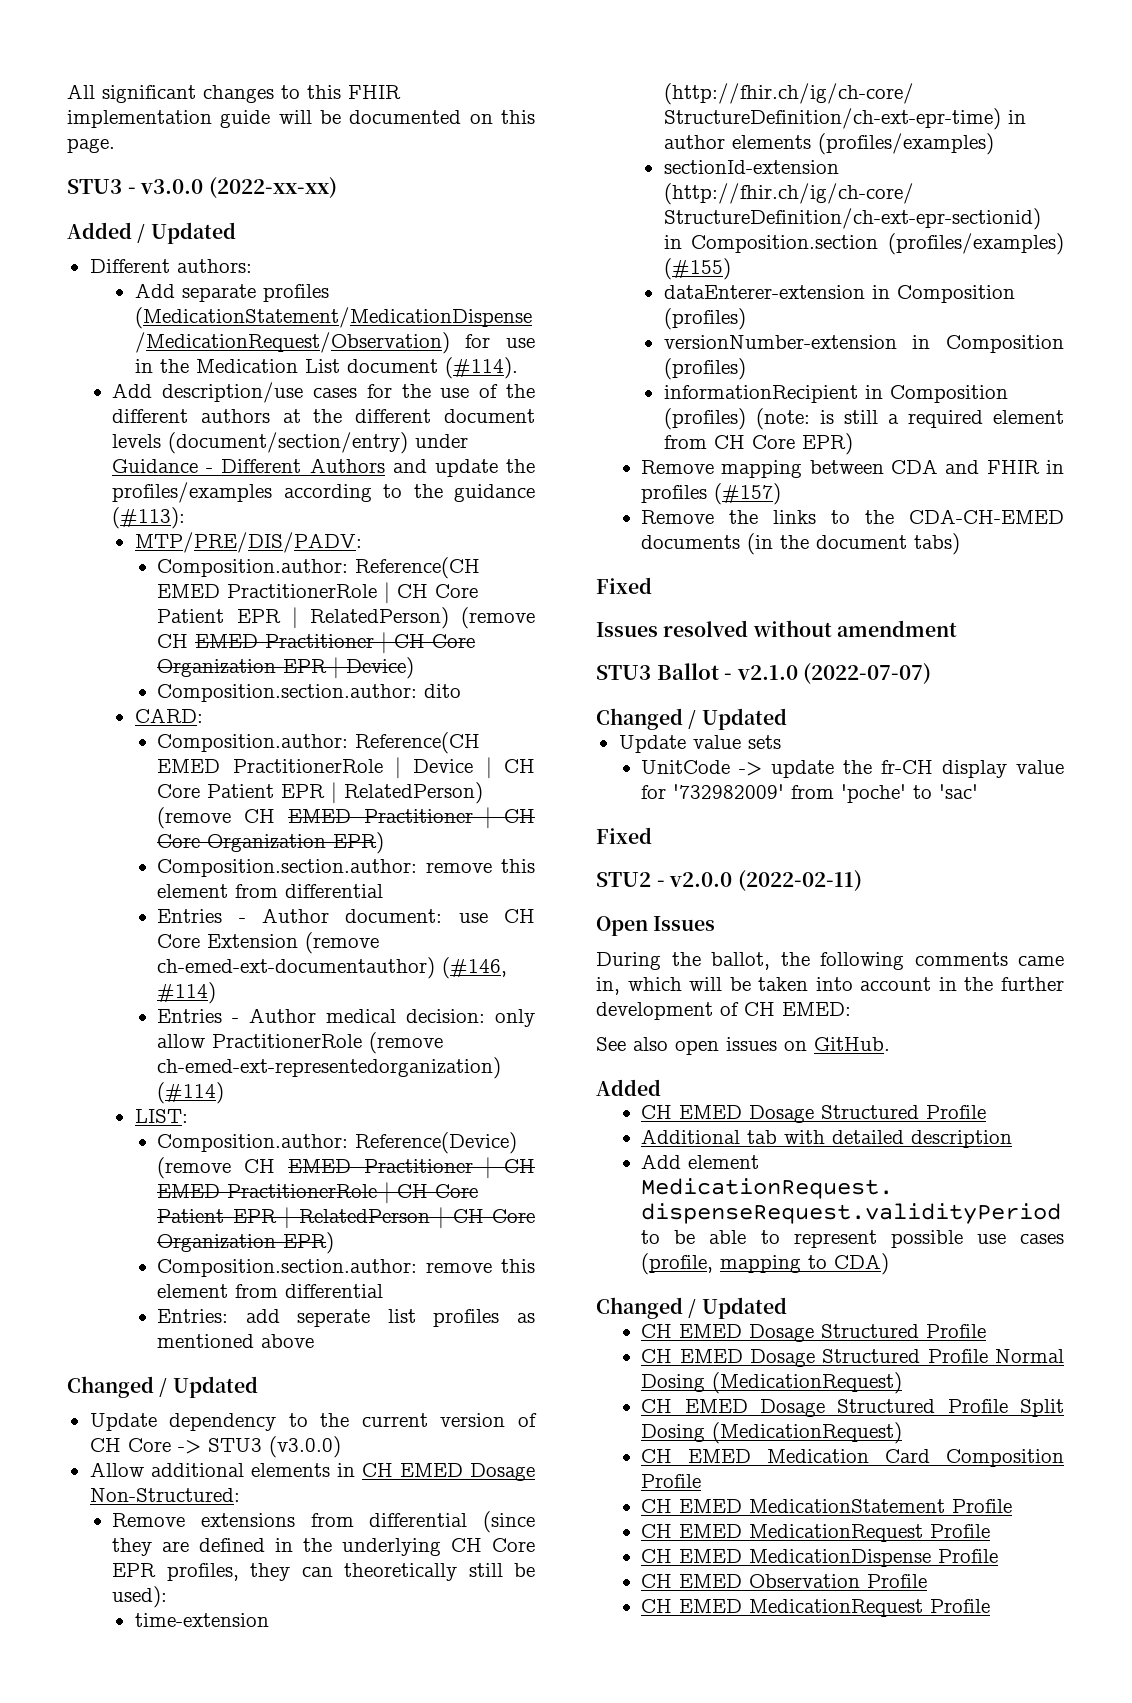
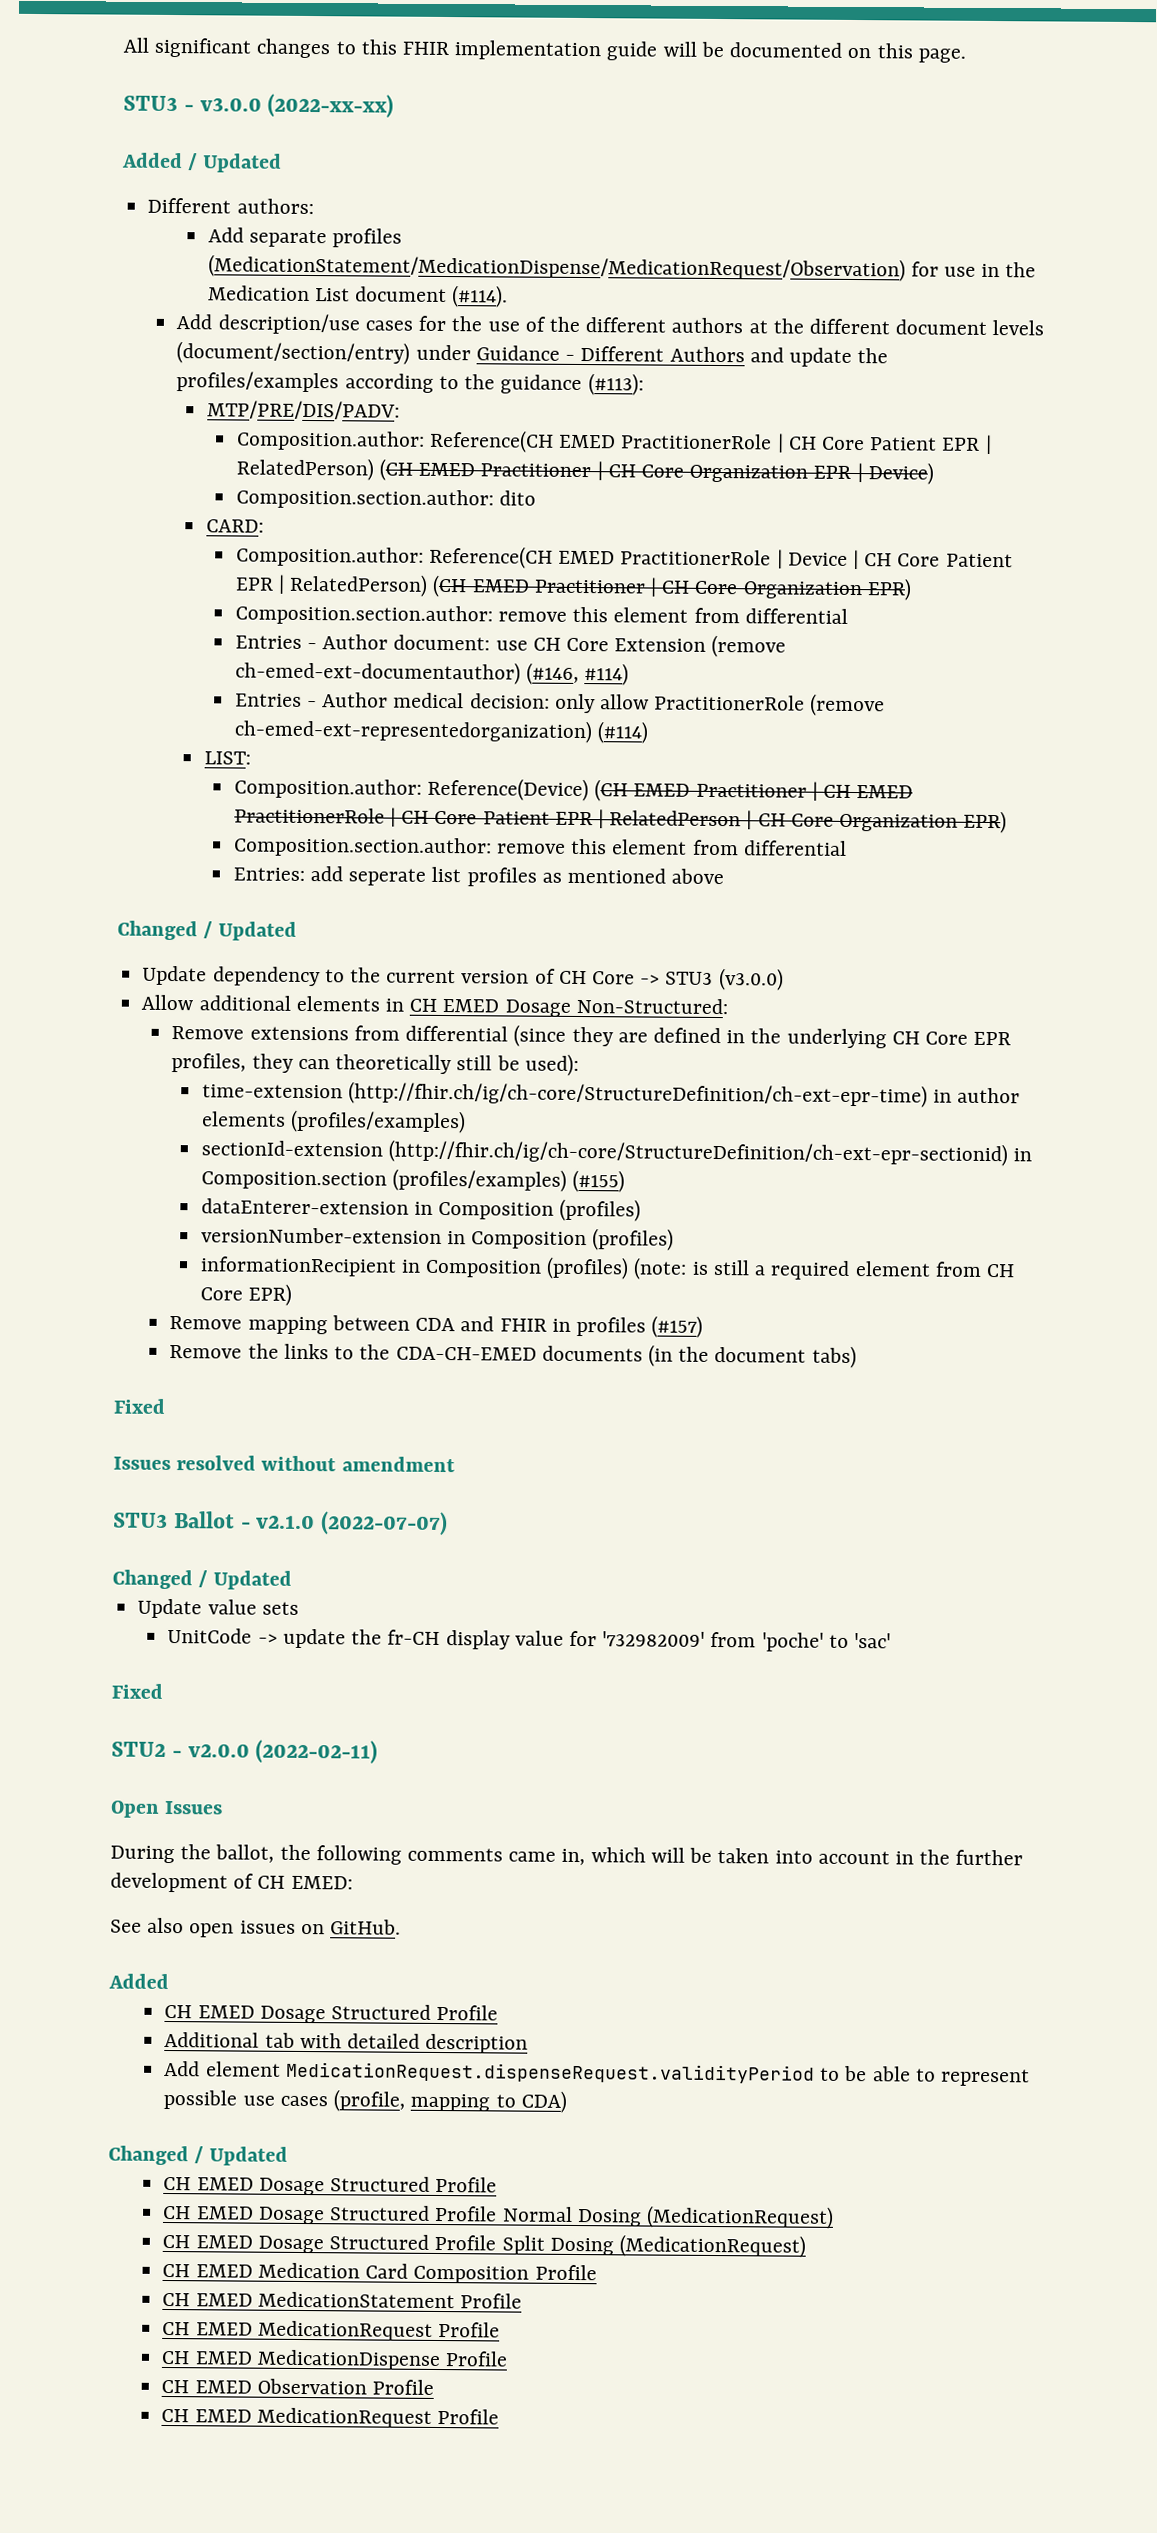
- Composition.author: Reference(CH EMED PractitionerRole | CH Core Patient EPR | RelatedPerson) (remove CH EMED Practitioner | CH Core Organization EPR | Device)
+ Composition.author: Reference(CH EMED PractitionerRole | CH Core Patient EPR | RelatedPerson) (CH EMED Practitioner | CH Core Organization EPR | Device)
- Composition.author: Reference(CH EMED PractitionerRole | Device | CH Core Patient EPR | RelatedPerson) (remove CH EMED Practitioner | CH Core Organization EPR)
+ Composition.author: Reference(CH EMED PractitionerRole | Device | CH Core Patient EPR | RelatedPerson) (CH EMED Practitioner | CH Core Organization EPR)
- Composition.author: Reference(Device) (remove CH EMED Practitioner | CH EMED PractitionerRole | CH Core Patient EPR | RelatedPerson | CH Core Organization EPR)
+ Composition.author: Reference(Device) (CH EMED Practitioner | CH EMED PractitionerRole | CH Core Patient EPR | RelatedPerson | CH Core Organization EPR)

